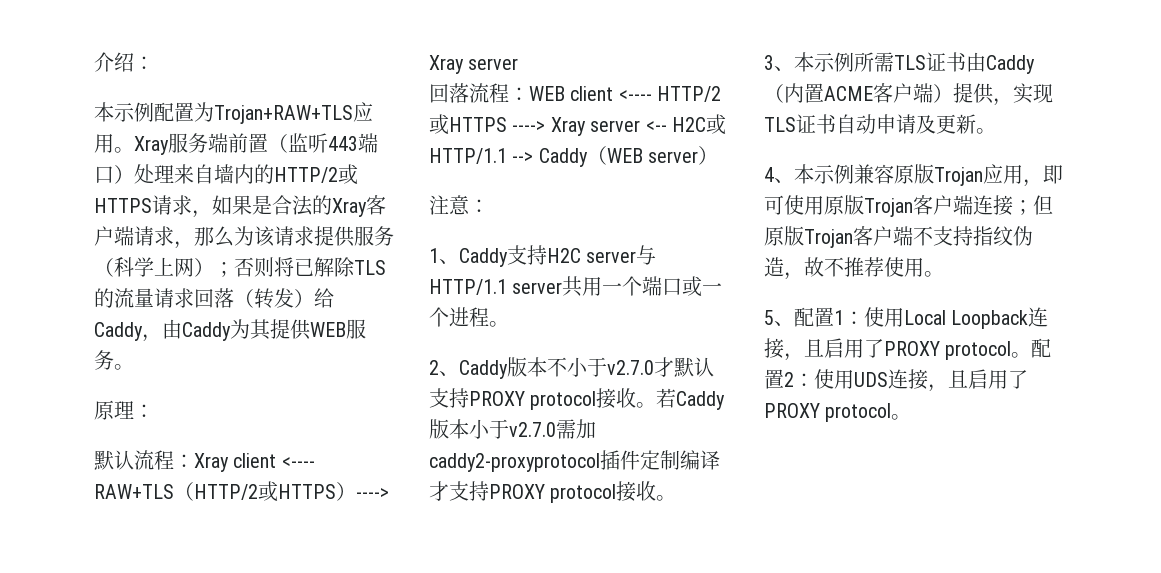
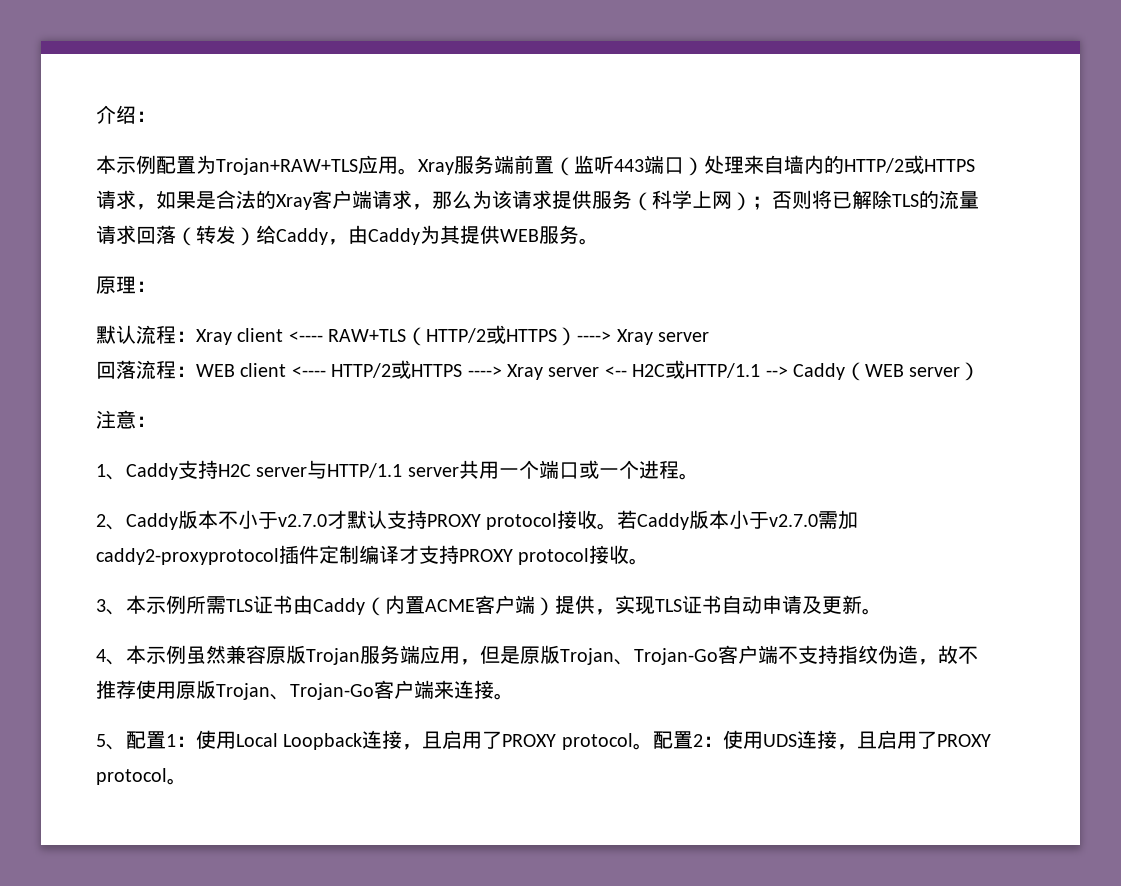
- 4、本示例兼容原版Trojan应用，即可使用原版Trojan客户端连接；但原版Trojan客户端不支持指纹伪造，故不推荐使用。
+ 4、本示例虽然兼容原版Trojan服务端应用，但是原版Trojan、Trojan-Go客户端不支持指纹伪造，故不推荐使用原版Trojan、Trojan-Go客户端来连接。

